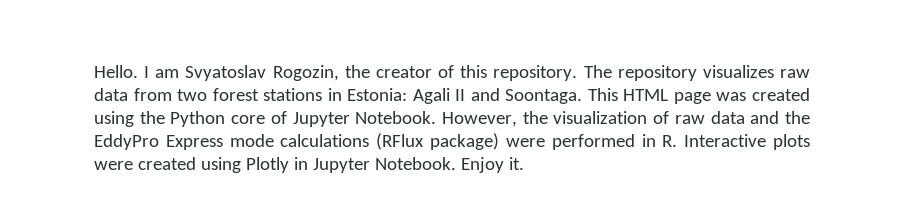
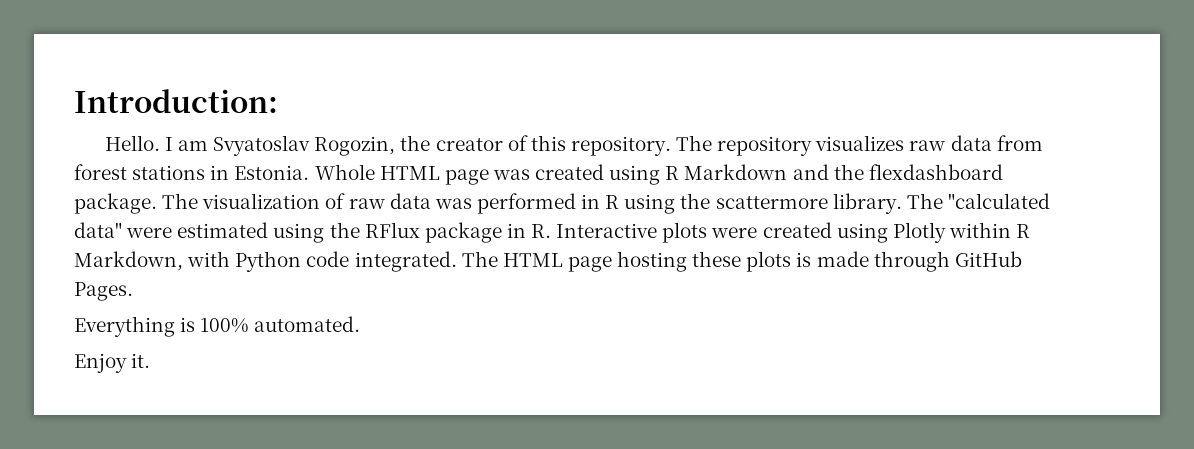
+ Introduction:
- The repository visualizes raw data from two forest stations in Estonia: Agali II and Soontaga. This HTML page was created using the Python core of Jupyter Notebook. However, the visualization of raw data and the EddyPro Express mode calculations (RFlux package) were performed in R. Interactive plots were created using Plotly in Jupyter Notebook. Enjoy it.
+ The repository visualizes raw data from forest stations in Estonia. Whole HTML page was created using R Markdown and the flexdashboard package. The visualization of raw data was performed in R using the scattermore library. The "calculated data" were estimated using the RFlux package in R. Interactive plots were created using Plotly within R Markdown, with Python code integrated. The HTML page hosting these plots is made through GitHub Pages.
+ Everything is 100% automated.
+ Enjoy it.

